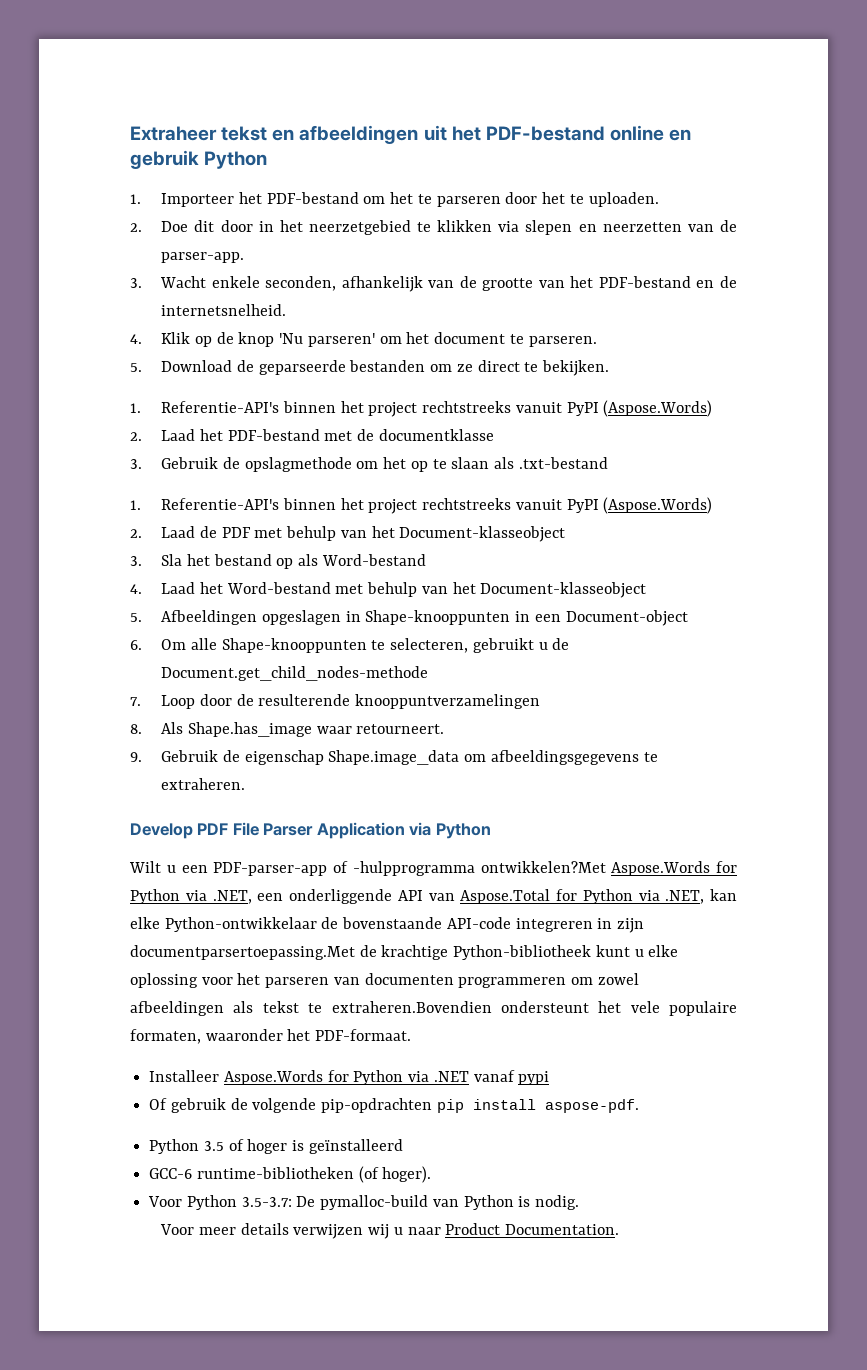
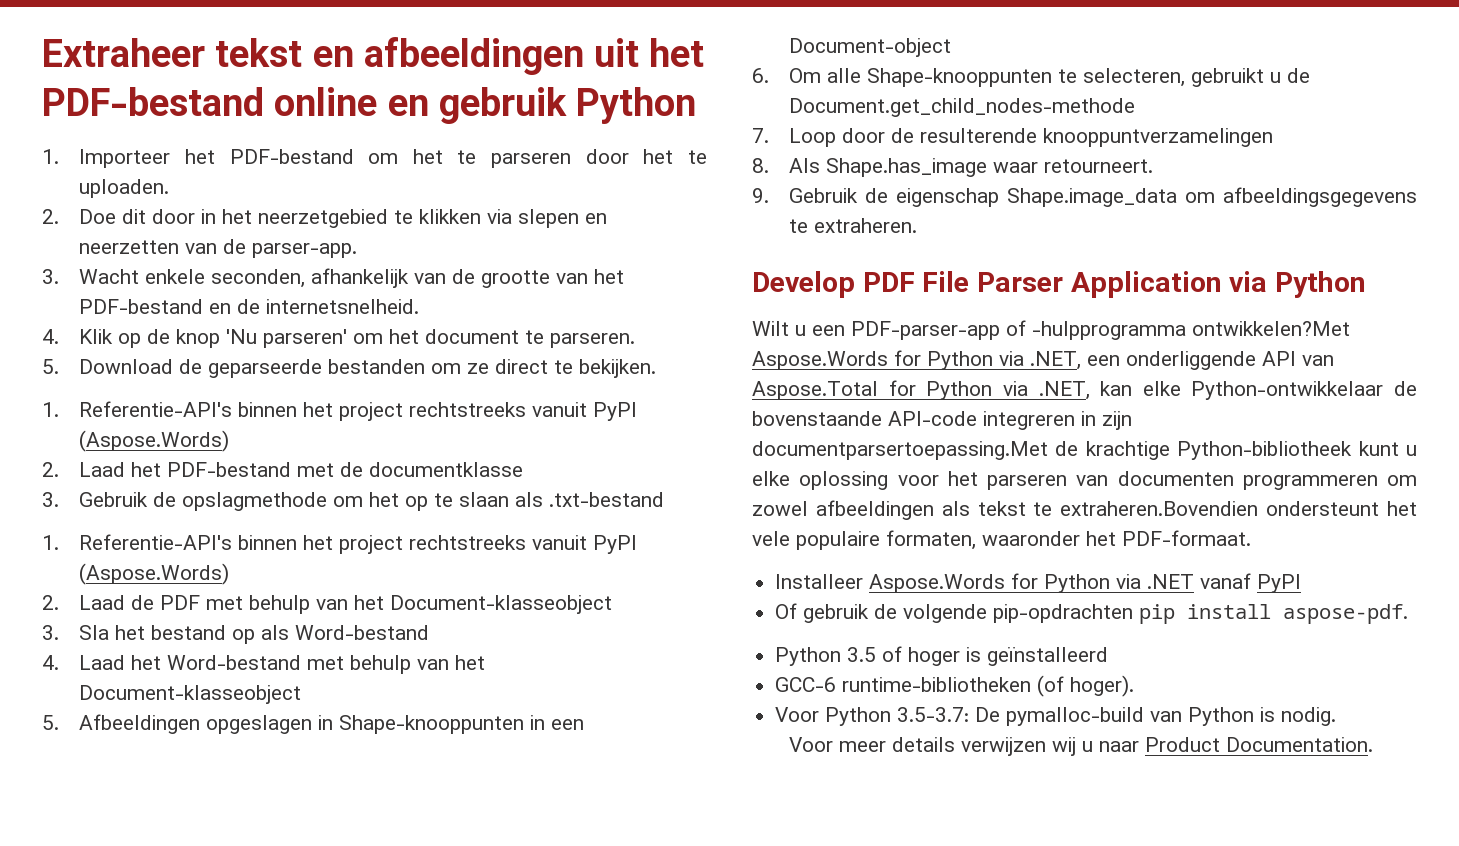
- Installeer Aspose.Words for Python via .NET vanaf pypi
+ Installeer Aspose.Words for Python via .NET vanaf PyPI

